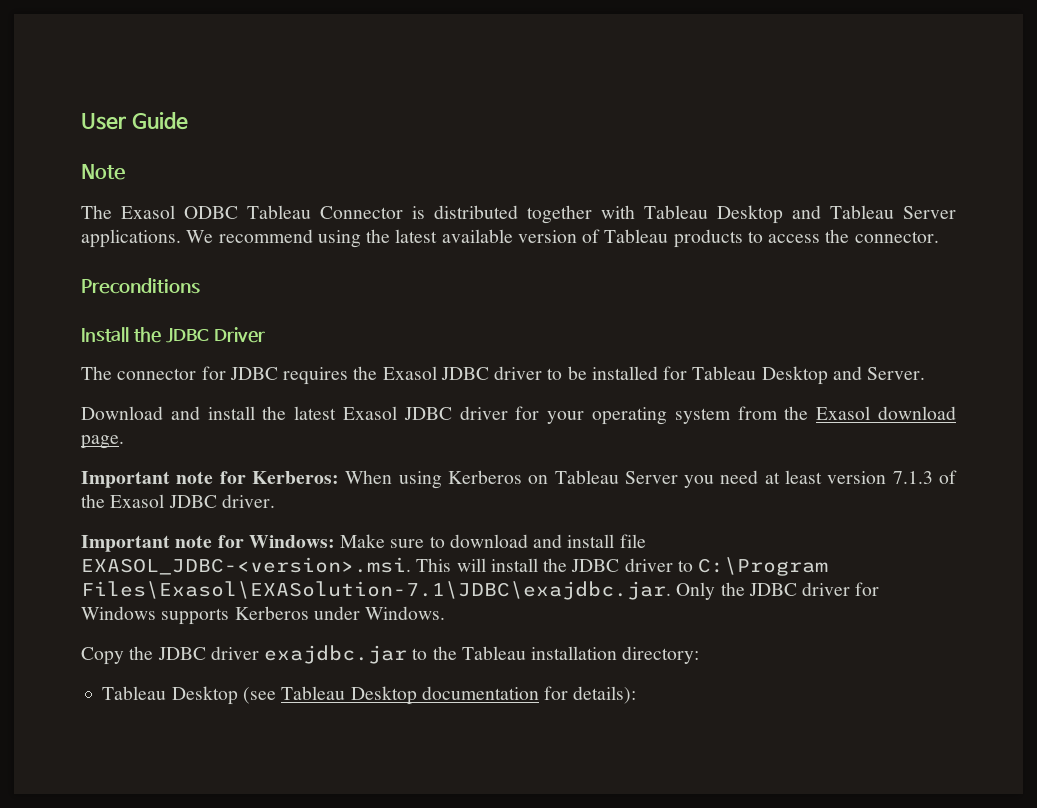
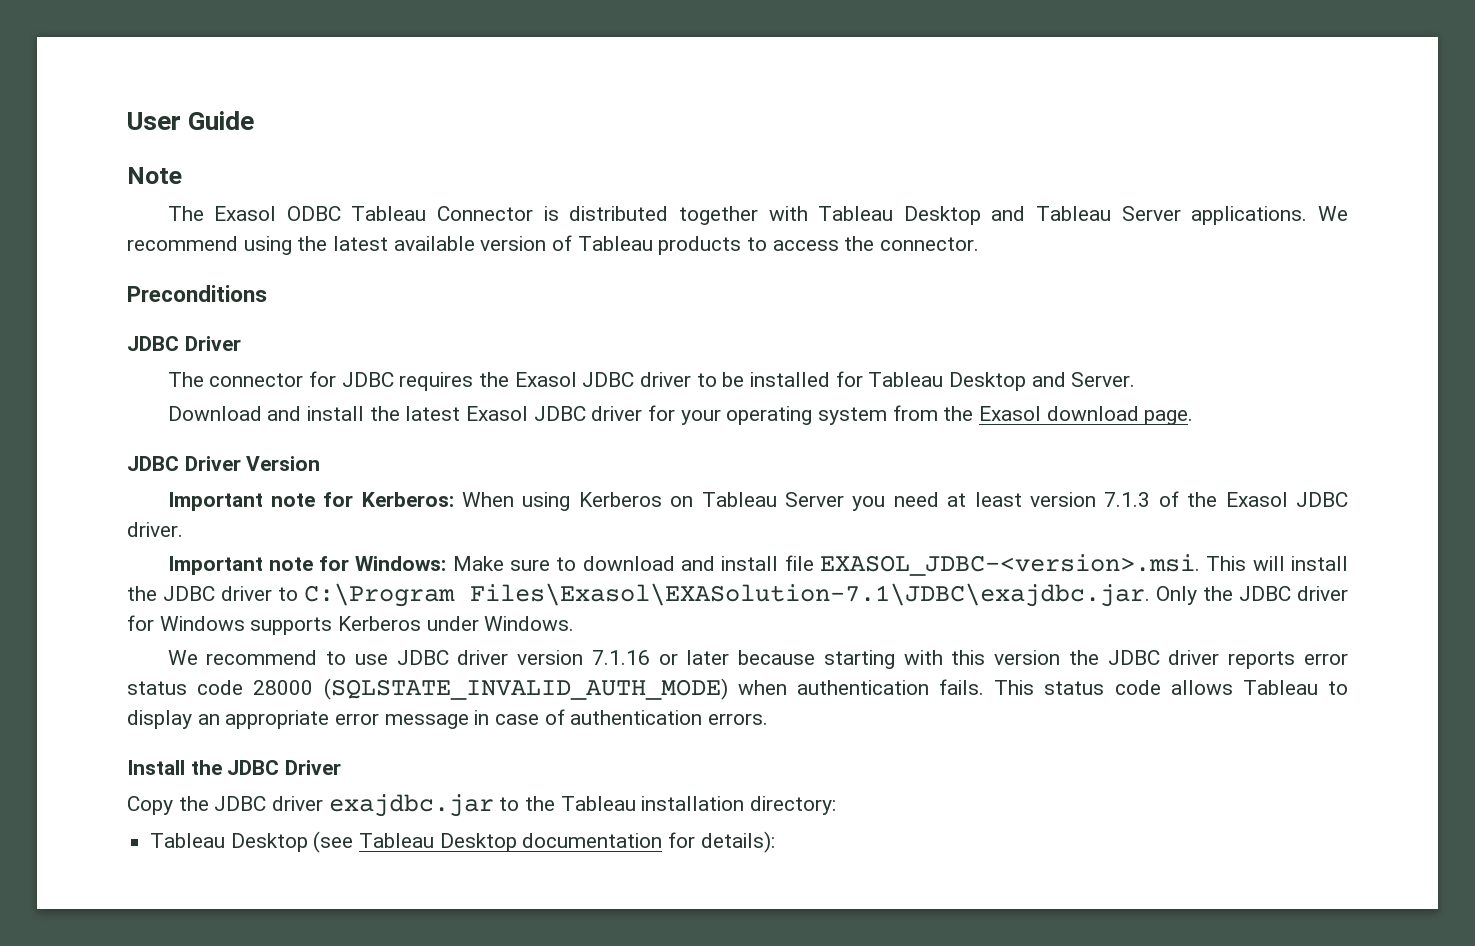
  Preconditions
- Install the JDBC Driver
+ JDBC Driver
+ JDBC Driver Version
+ We recommend to use JDBC driver version 7.1.16 or later because starting with this version the JDBC driver reports error status code 28000 (SQLSTATE_INVALID_AUTH_MODE) when authentication fails. This status code allows Tableau to display an appropriate error message in case of authentication errors.
+ Install the JDBC Driver

